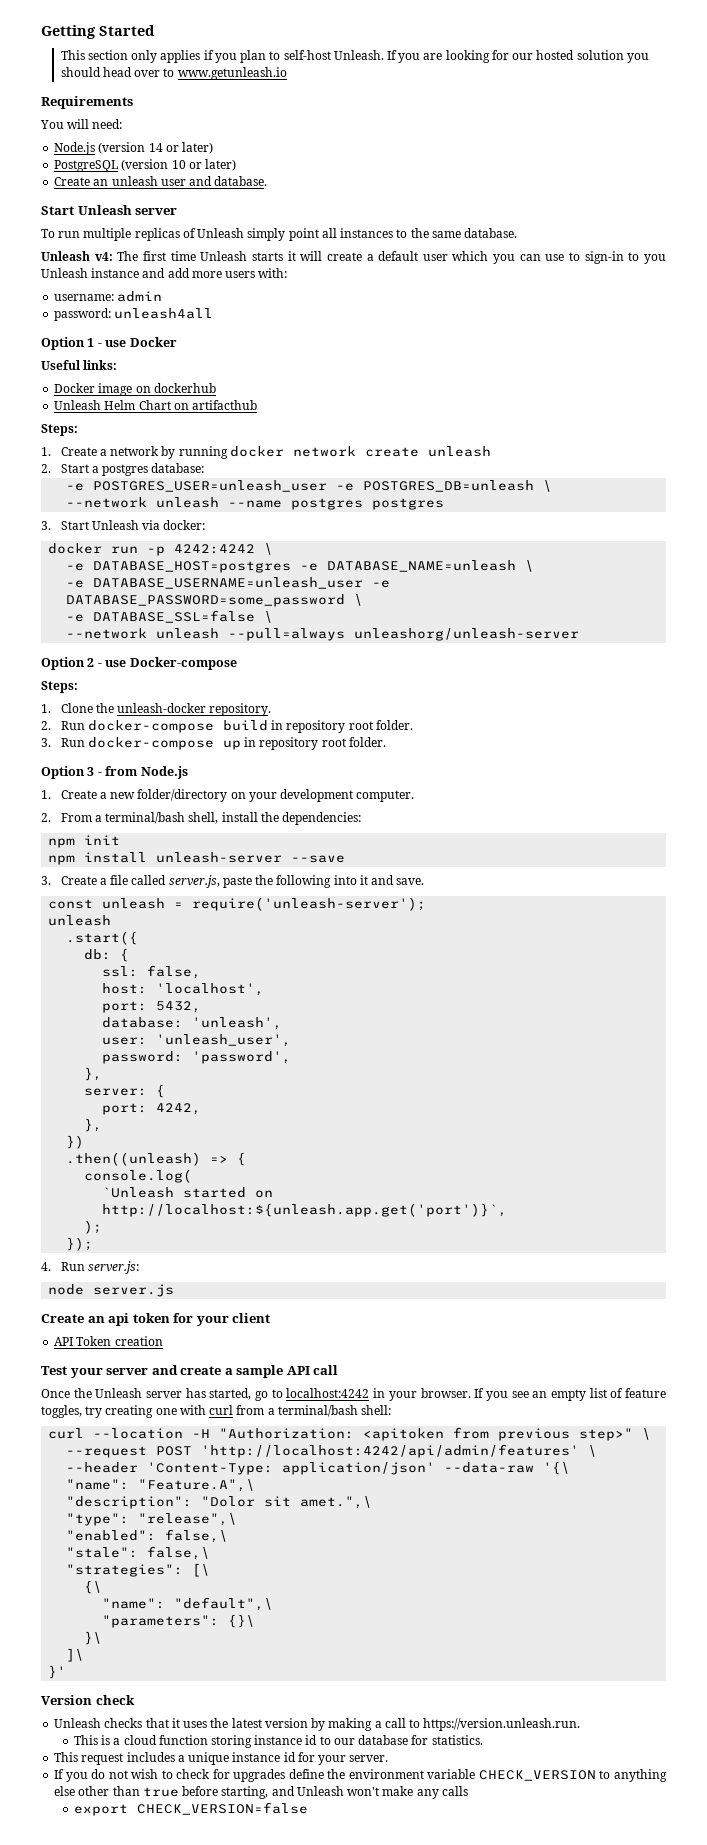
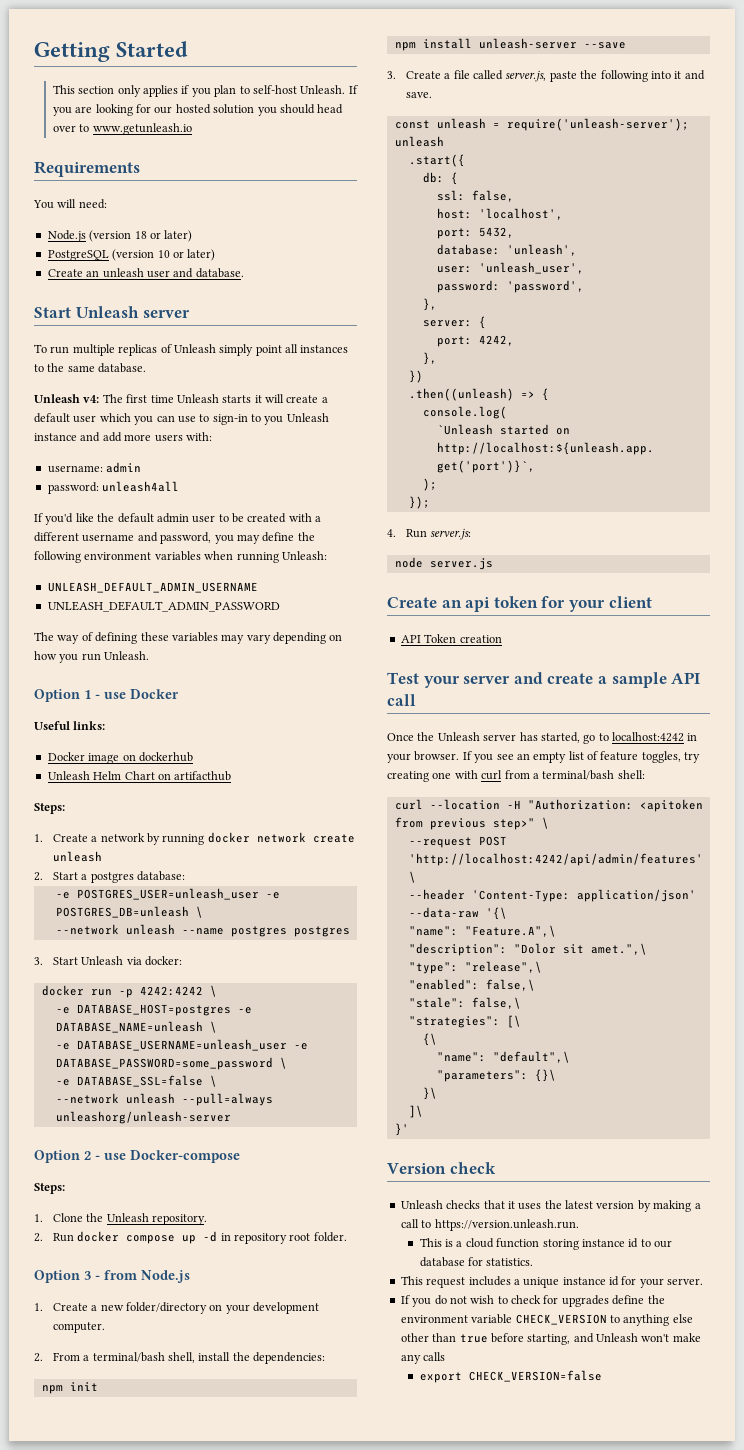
- Node.js (version 14 or later)
+ Node.js (version 18 or later)
+ If you'd like the default admin user to be created with a different username and password, you may define the following environment variables when running Unleash:
+ UNLEASH_DEFAULT_ADMIN_USERNAME
+ UNLEASH_DEFAULT_ADMIN_PASSWORD
+ The way of defining these variables may vary depending on how you run Unleash.
- 1. Clone the unleash-docker repository.
+ 1. Clone the Unleash repository.
- 2. Run docker-compose build in repository root folder.
- 3. Run docker-compose up in repository root folder.
+ 2. Run docker compose up -d in repository root folder.

